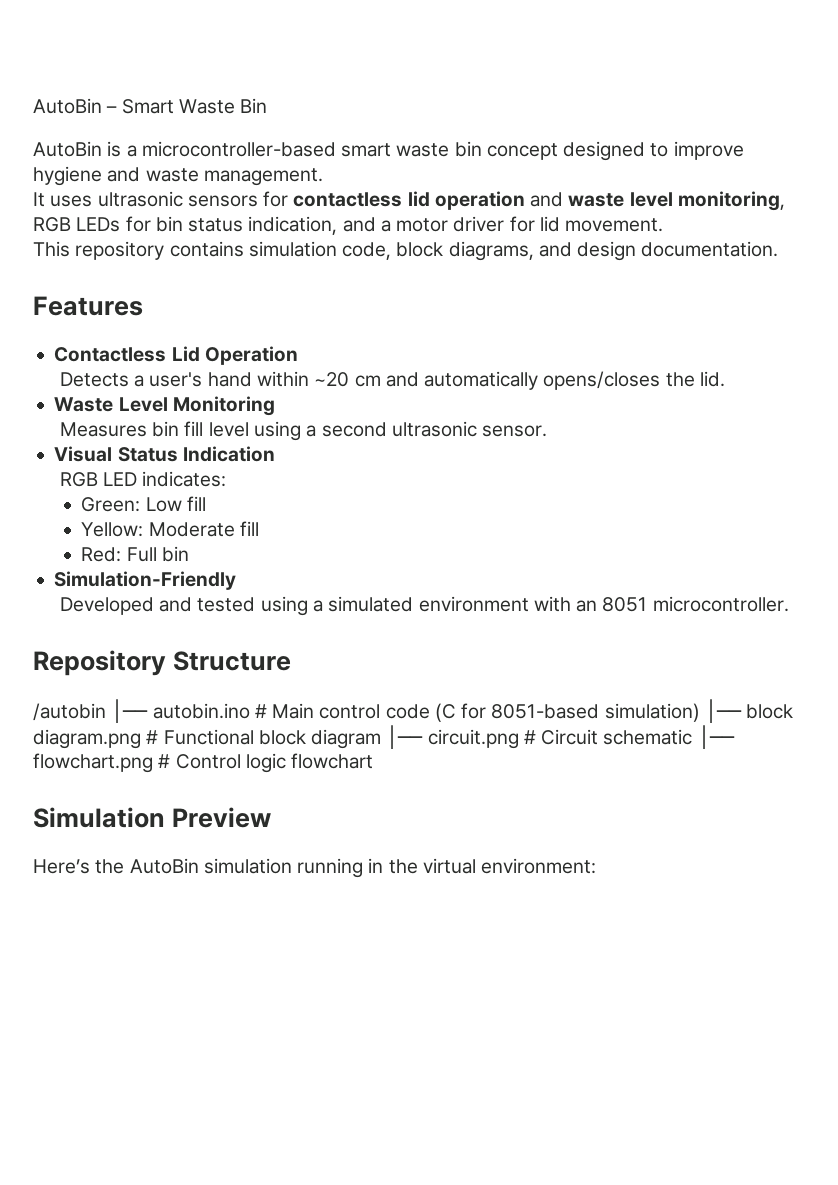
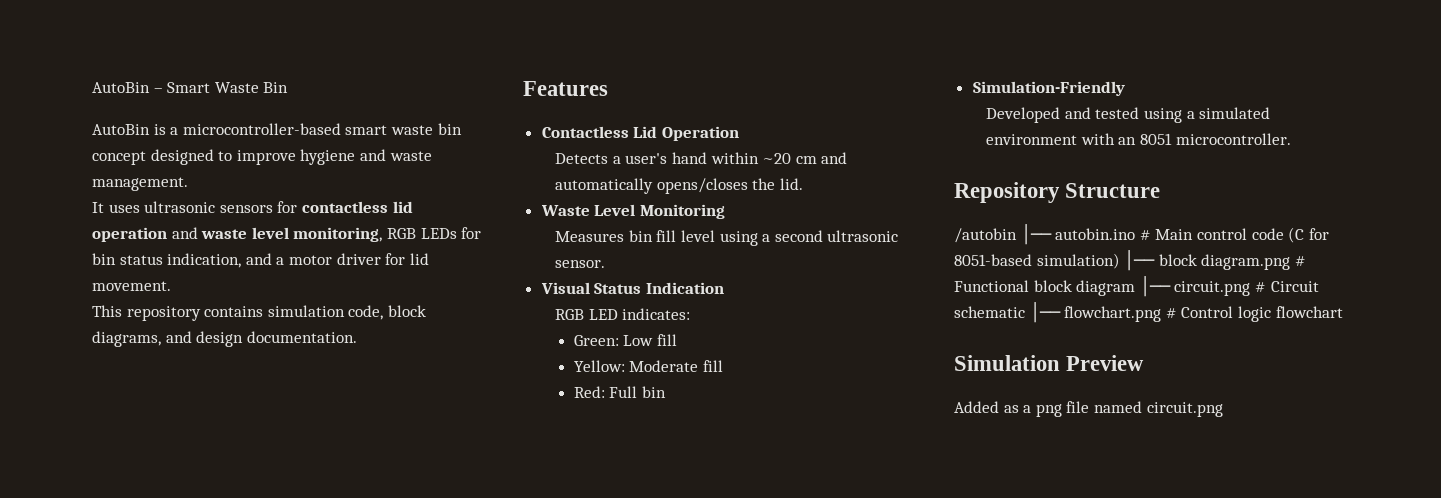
- Here’s the AutoBin simulation running in the virtual environment:
+ Added as a png file named circuit.png

